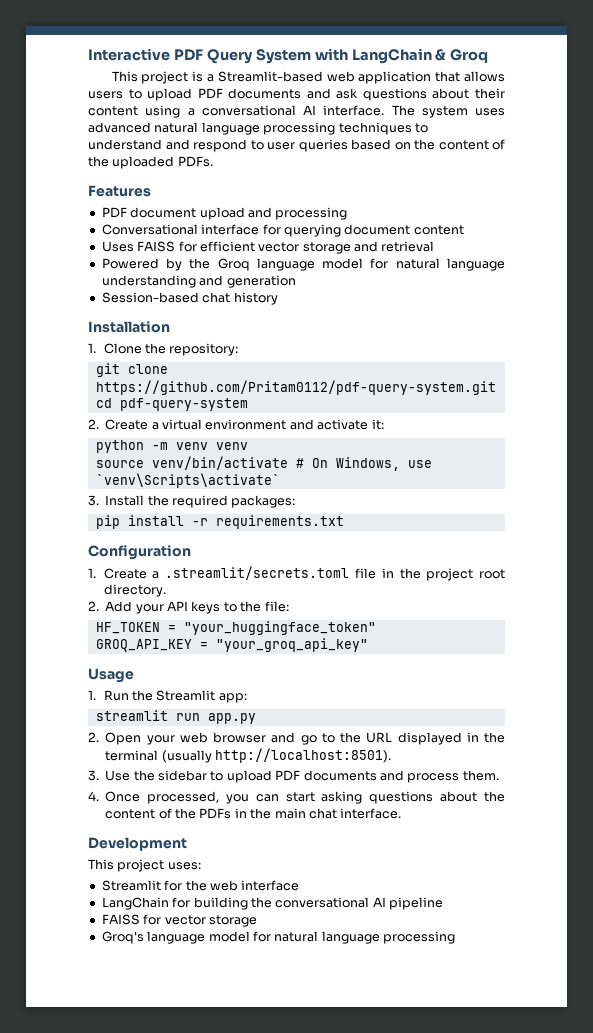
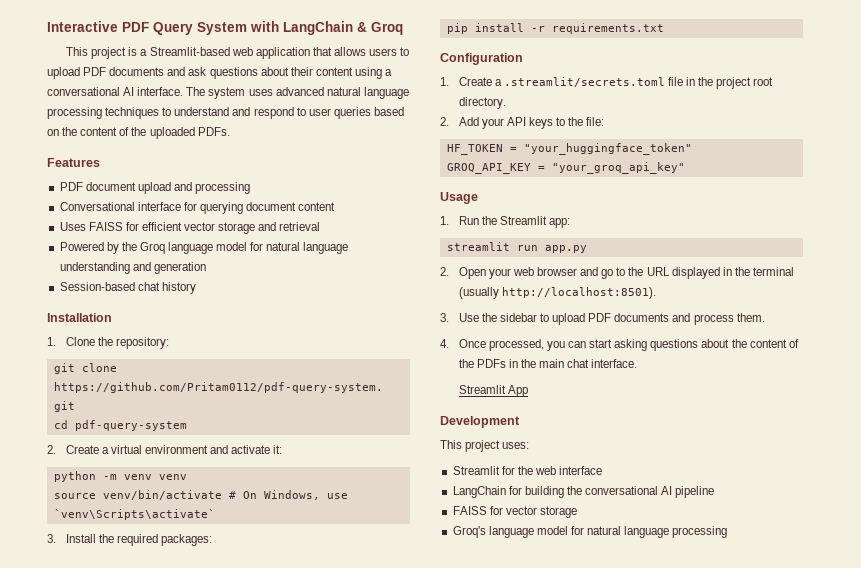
+ Streamlit App

